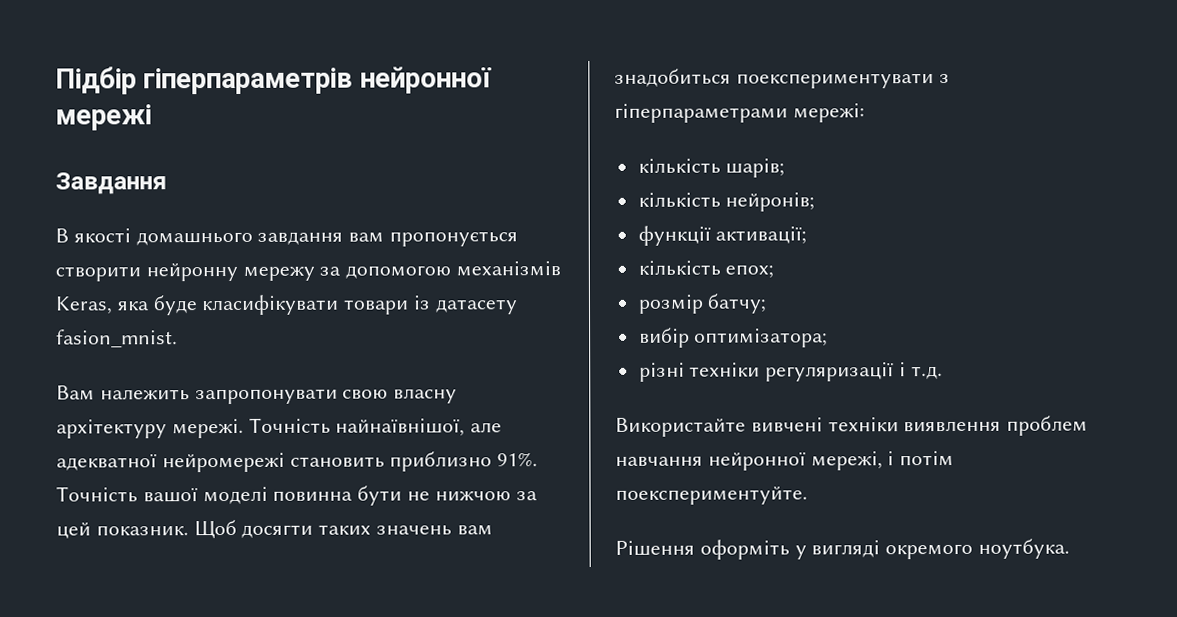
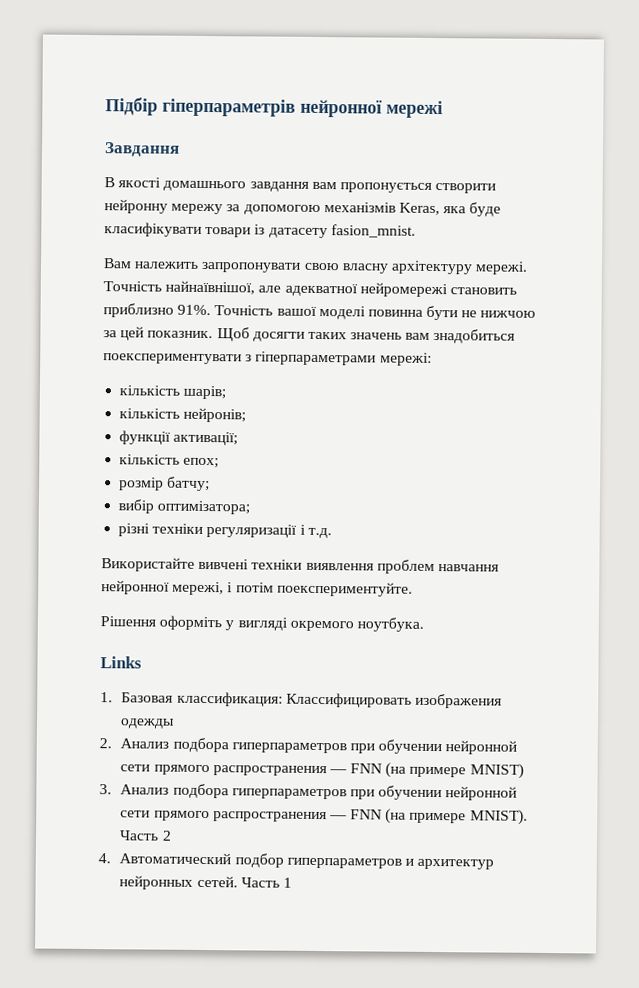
+ Links
+ 1. Базовая классификация: Классифицировать изображения одежды
+ 2. Анализ подбора гиперпараметров при обучении нейронной сети прямого распространения — FNN (на примере MNIST)
+ 3. Анализ подбора гиперпараметров при обучении нейронной сети прямого распространения — FNN (на примере MNIST). Часть 2
+ 4. Автоматический подбор гиперпараметров и архитектур нейронных сетей. Часть 1

